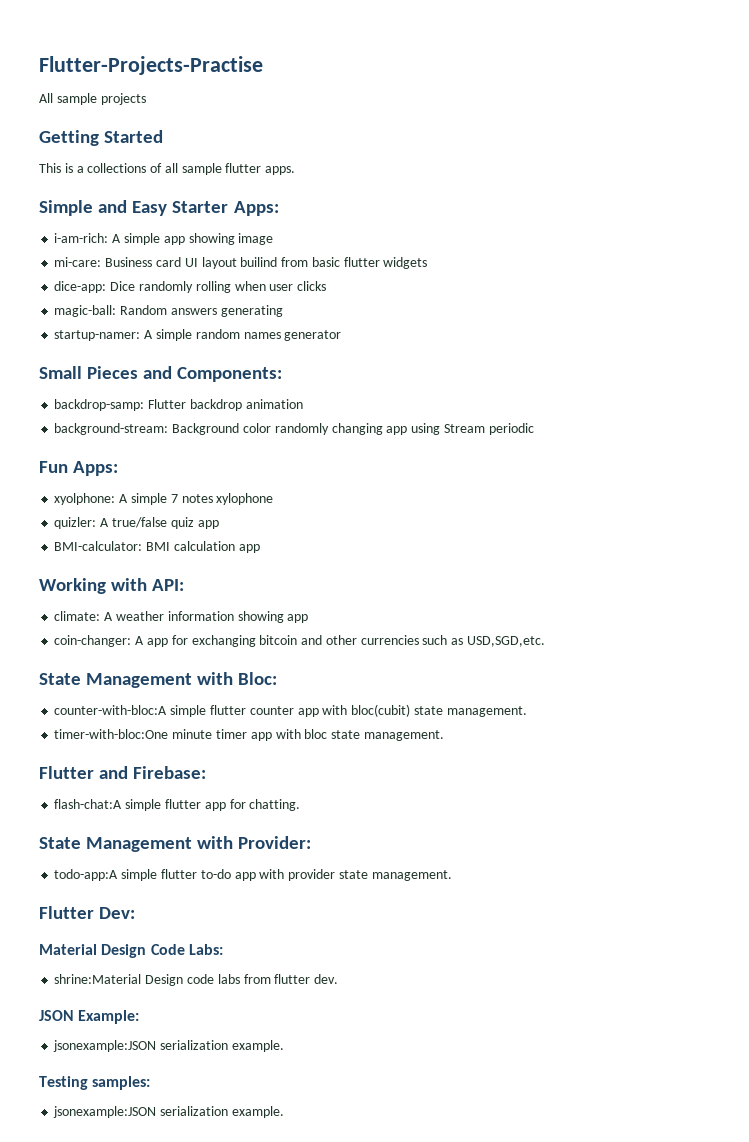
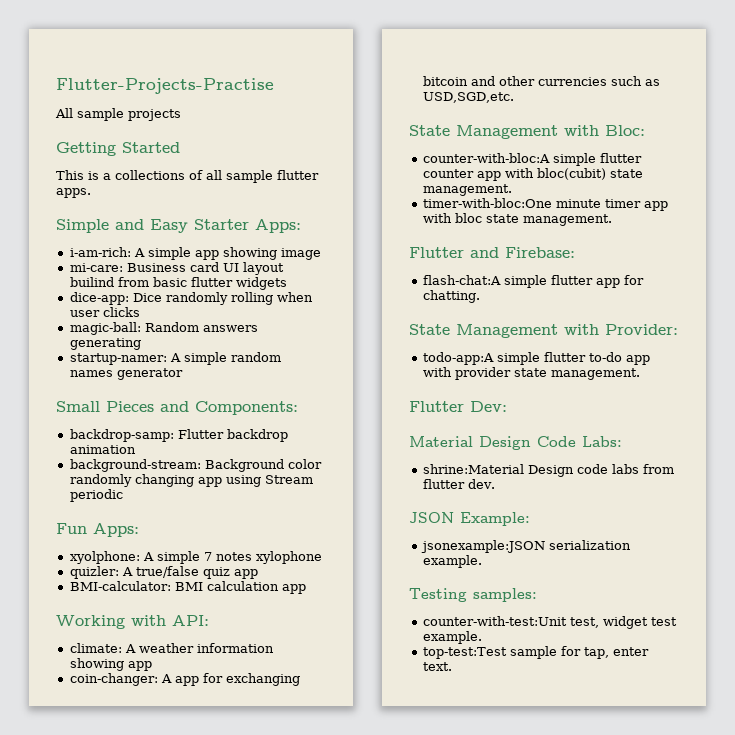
  Testing samples:
- jsonexample:JSON serialization example.
+ counter-with-test:Unit test, widget test example.
+ top-test:Test sample for tap, enter text.

